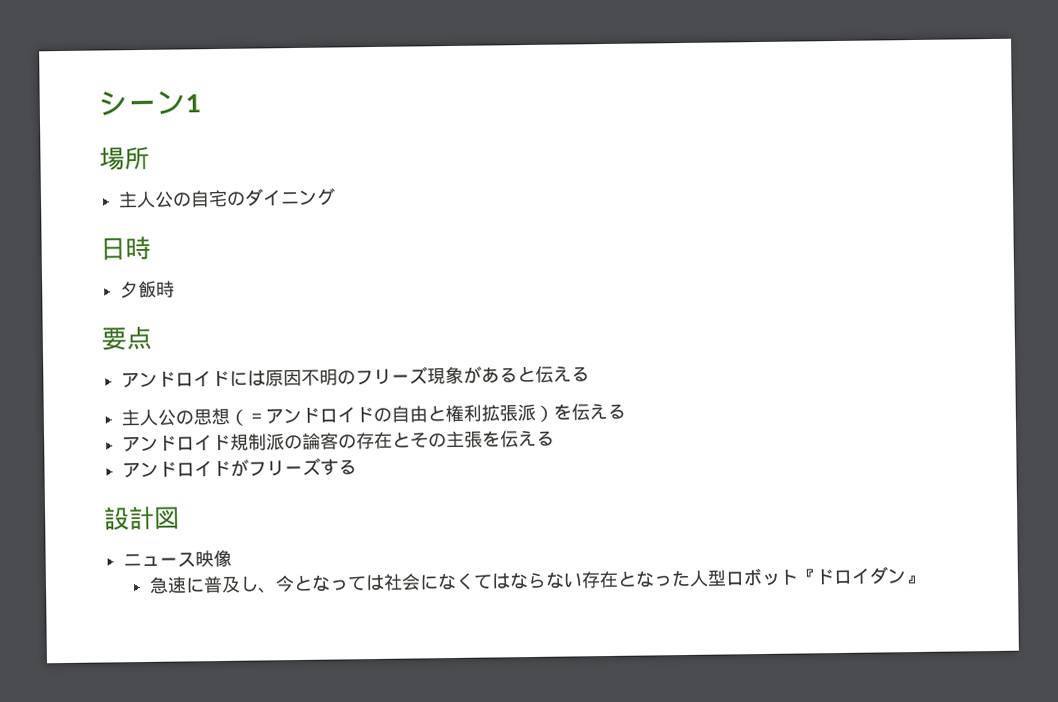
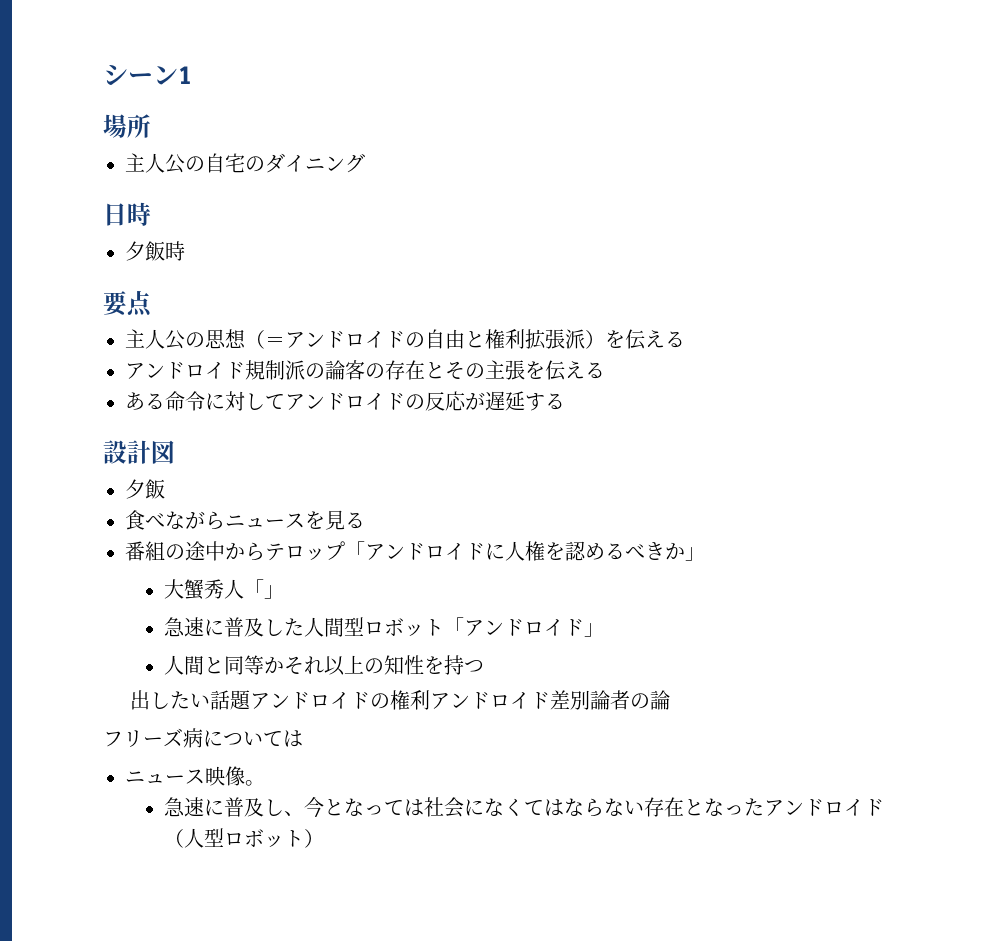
- アンドロイドには原因不明のフリーズ現象があると伝える
- アンドロイドがフリーズする
+ ある命令に対してアンドロイドの反応が遅延する
  設計図
+ 夕飯
+ 食べながらニュースを見る
+ 番組の途中からテロップ「アンドロイドに人権を認めるべきか」
+ 大蟹秀人「」
+ 急速に普及した人間型ロボット「アンドロイド」
+ 人間と同等かそれ以上の知性を持つ
+ 出したい話題アンドロイドの権利アンドロイド差別論者の論
+ フリーズ病については
- ニュース映像
+ ニュース映像。
- 急速に普及し、今となっては社会になくてはならない存在となった人型ロボット『ドロイダン』
+ 急速に普及し、今となっては社会になくてはならない存在となったアンドロイド（人型ロボット）

